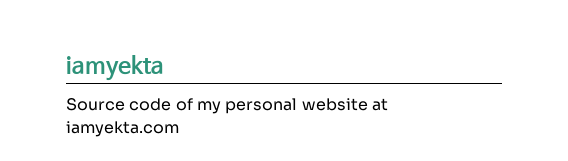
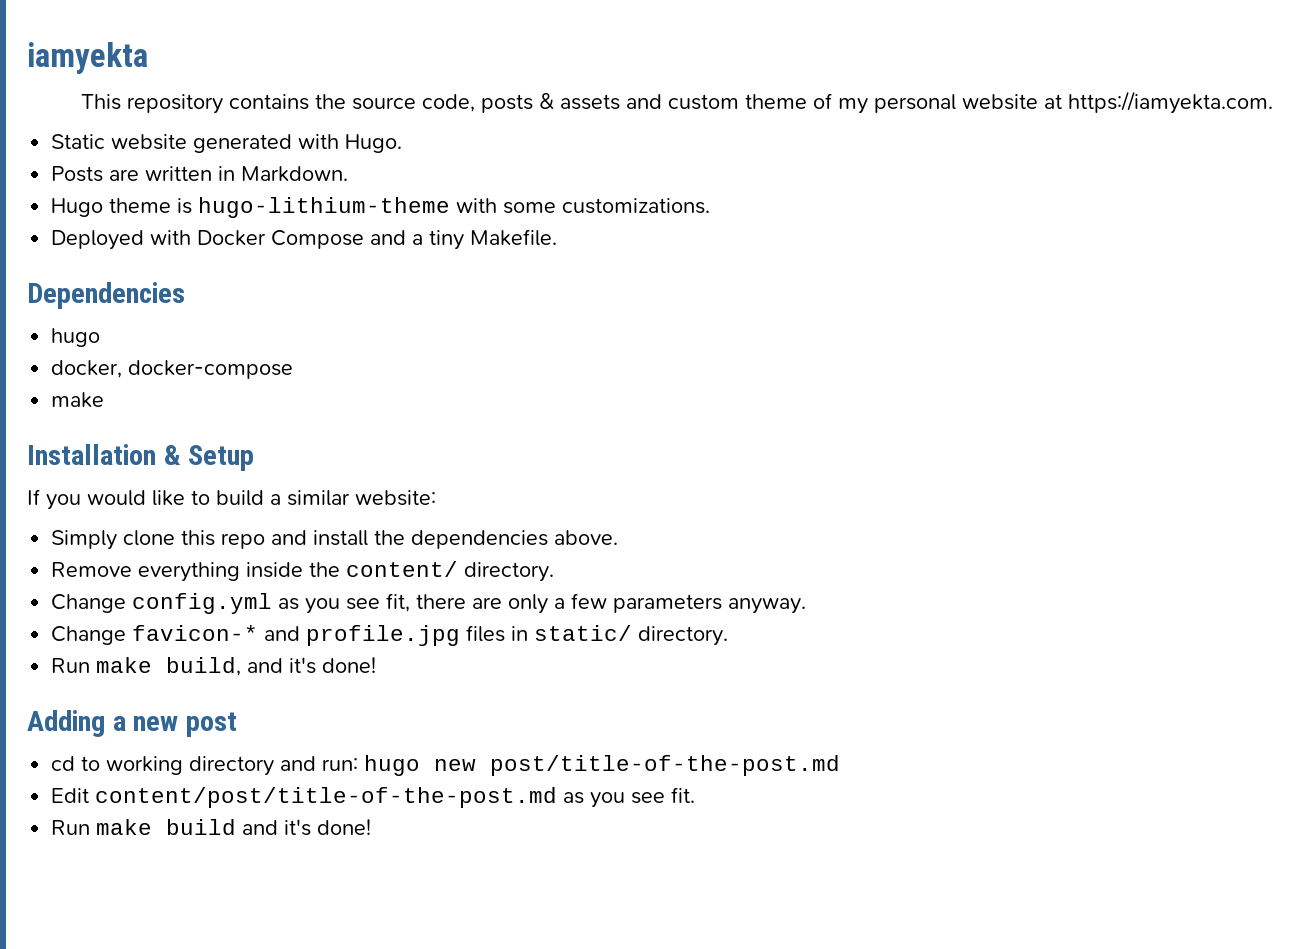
- Source code of my personal website at iamyekta.com
+ This repository contains the source code, posts & assets and custom theme of my personal website at https://iamyekta.com.
+ Static website generated with Hugo.
+ Posts are written in Markdown.
+ Hugo theme is hugo-lithium-theme with some customizations.
+ Deployed with Docker Compose and a tiny Makefile.
+ Dependencies
+ hugo
+ docker, docker-compose
+ make
+ Installation & Setup
+ If you would like to build a similar website:
+ Simply clone this repo and install the dependencies above.
+ Remove everything inside the content/ directory.
+ Change config.yml as you see fit, there are only a few parameters anyway.
+ Change favicon-* and profile.jpg files in static/ directory.
+ Run make build, and it's done!
+ Adding a new post
+ cd to working directory and run: hugo new post/title-of-the-post.md
+ Edit content/post/title-of-the-post.md as you see fit.
+ Run make build and it's done!

